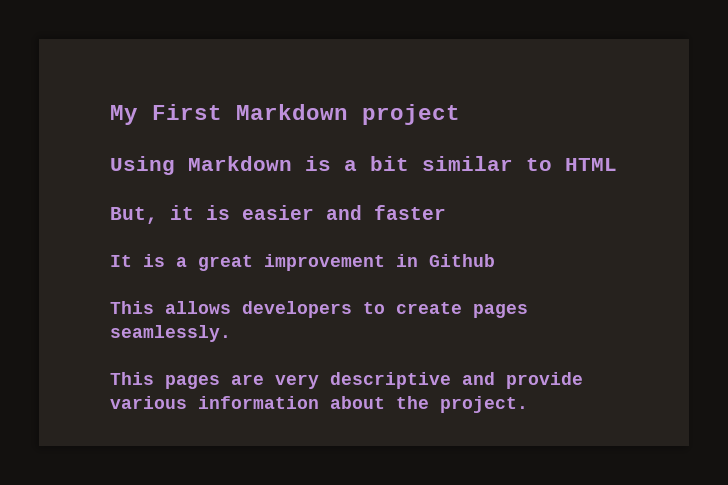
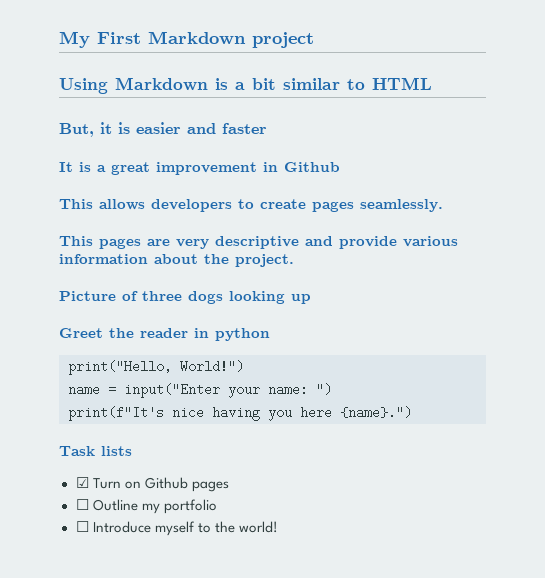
+ Picture of three dogs looking up
+ Greet the reader in python
+ print("Hello, World!")
+ name = input("Enter your name: ")
+ print(f"It's nice having you here {name}.")
+ Task lists
+ ☑ Turn on Github pages
+ ☐ Outline my portfolio
+ ☐ Introduce myself to the world!

